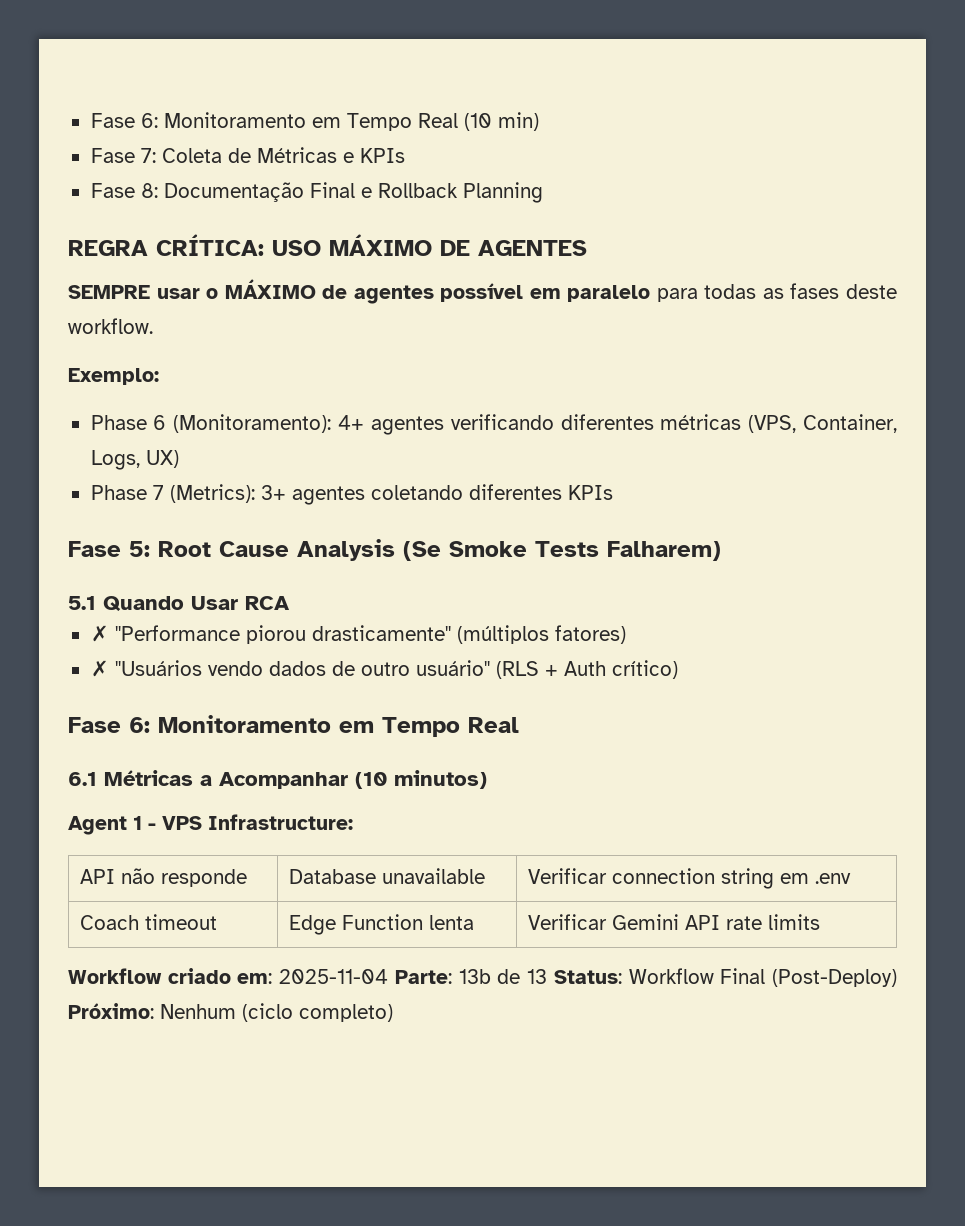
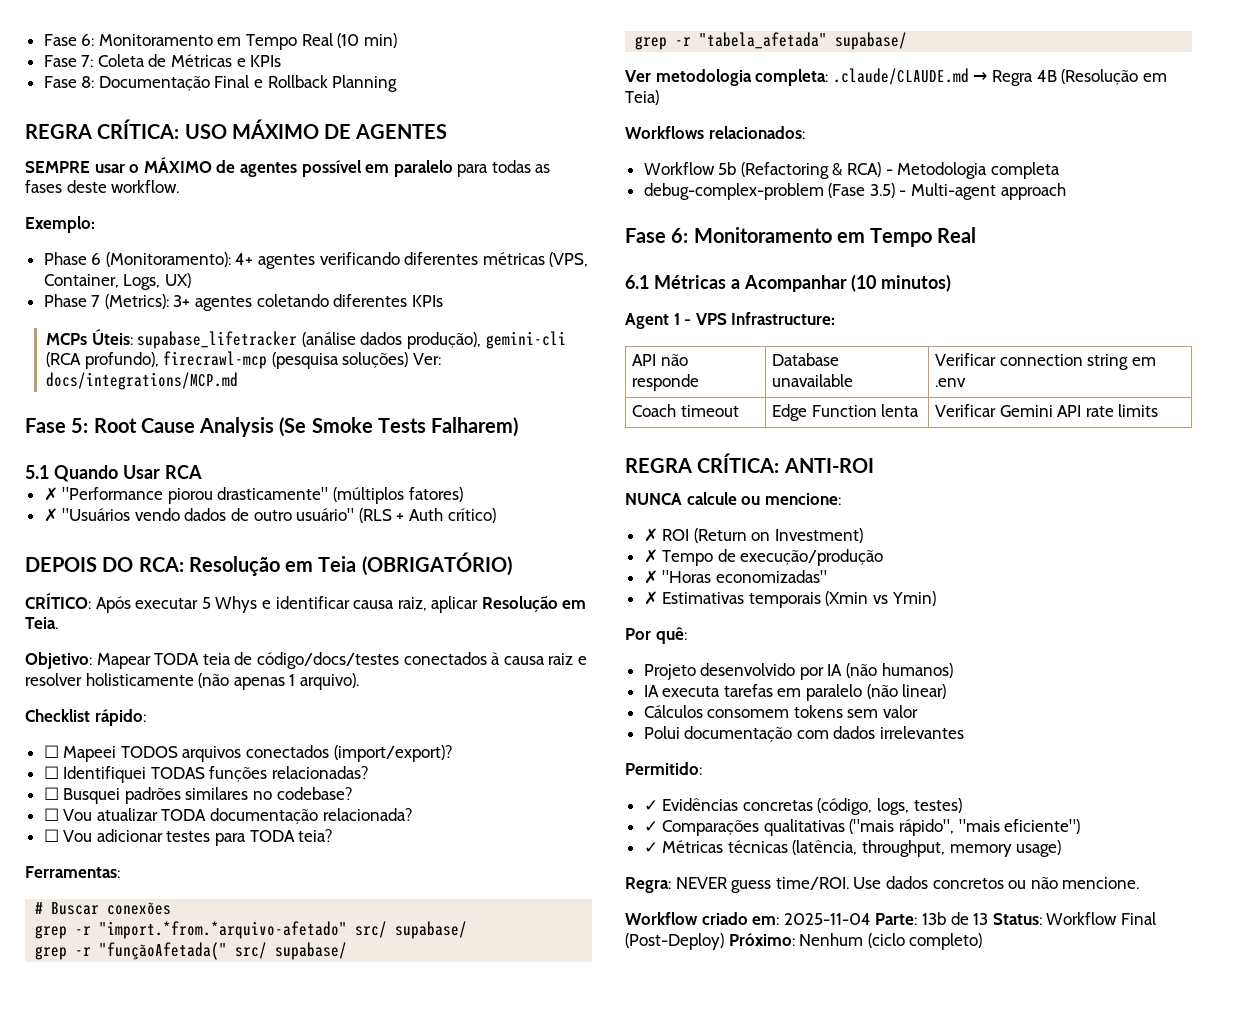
+ MCPs Úteis: supabase_lifetracker (análise dados produção), gemini-cli (RCA profundo), firecrawl-mcp (pesquisa soluções) Ver: docs/integrations/MCP.md
+ DEPOIS DO RCA: Resolução em Teia (OBRIGATÓRIO)
+ CRÍTICO: Após executar 5 Whys e identificar causa raiz, aplicar Resolução em Teia.
+ Objetivo: Mapear TODA teia de código/docs/testes conectados à causa raiz e resolver holisticamente (não apenas 1 arquivo).
+ Checklist rápido:
+ ☐ Mapeei TODOS arquivos conectados (import/export)?
+ ☐ Identifiquei TODAS funções relacionadas?
+ ☐ Busquei padrões similares no codebase?
+ ☐ Vou atualizar TODA documentação relacionada?
+ ☐ Vou adicionar testes para TODA teia?
+ Ferramentas:
+ # Buscar conexões
+ grep -r "import.*from.*arquivo-afetado" src/ supabase/
+ grep -r "funçãoAfetada(" src/ supabase/
+ grep -r "tabela_afetada" supabase/
+ Ver metodologia completa: .claude/CLAUDE.md → Regra 4B (Resolução em Teia)
+ Workflows relacionados:
+ Workflow 5b (Refactoring & RCA) - Metodologia completa
+ debug-complex-problem (Fase 3.5) - Multi-agent approach
+ REGRA CRÍTICA: ANTI-ROI
+ NUNCA calcule ou mencione:
+ ✗ ROI (Return on Investment)
+ ✗ Tempo de execução/produção
+ ✗ "Horas economizadas"
+ ✗ Estimativas temporais (Xmin vs Ymin)
+ Por quê:
+ Projeto desenvolvido por IA (não humanos)
+ IA executa tarefas em paralelo (não linear)
+ Cálculos consomem tokens sem valor
+ Polui documentação com dados irrelevantes
+ Permitido:
+ ✓ Evidências concretas (código, logs, testes)
+ ✓ Comparações qualitativas ("mais rápido", "mais eficiente")
+ ✓ Métricas técnicas (latência, throughput, memory usage)
+ Regra: NEVER guess time/ROI. Use dados concretos ou não mencione.

